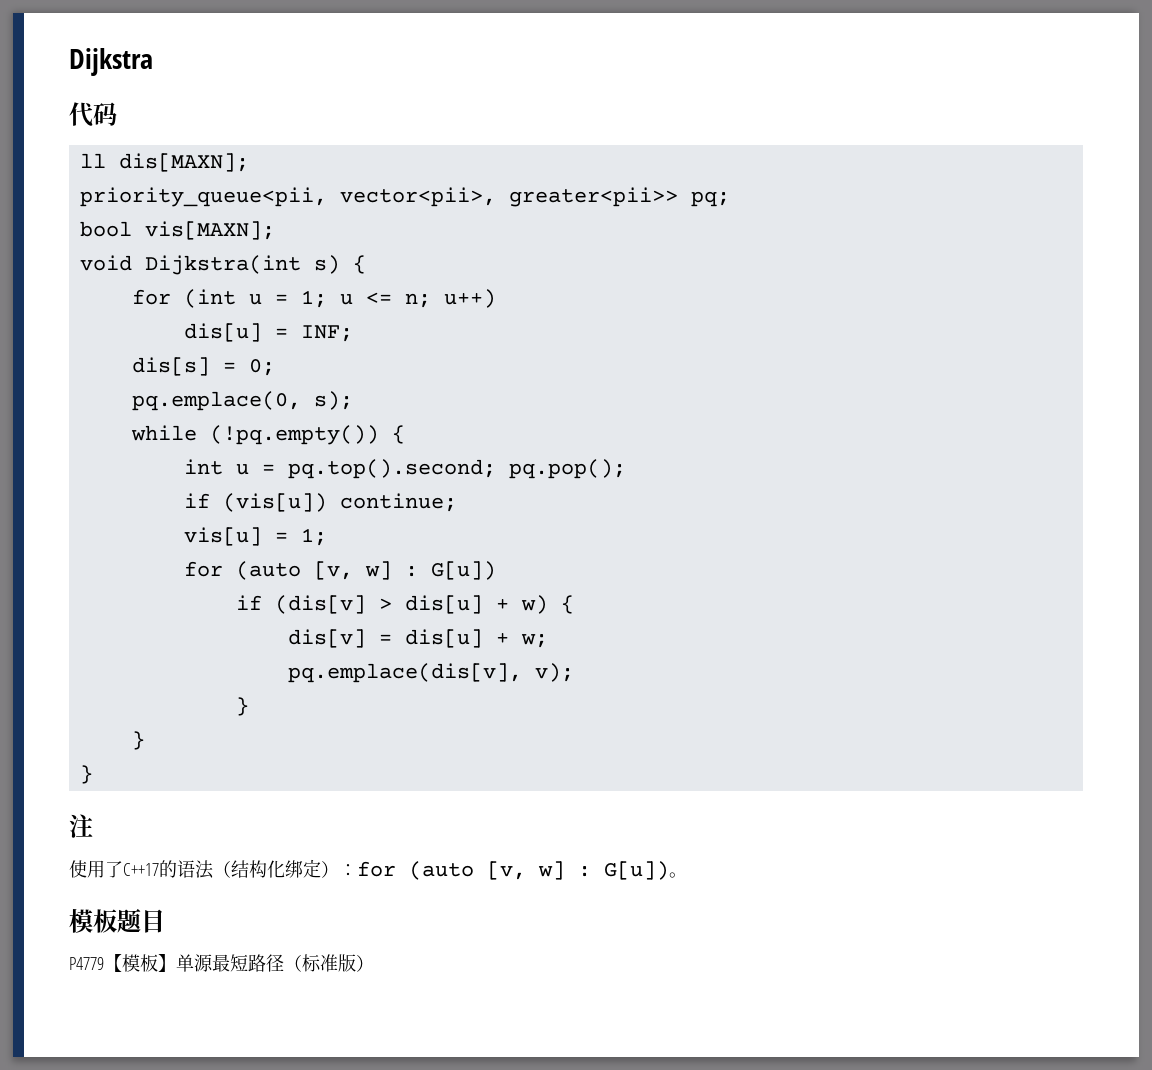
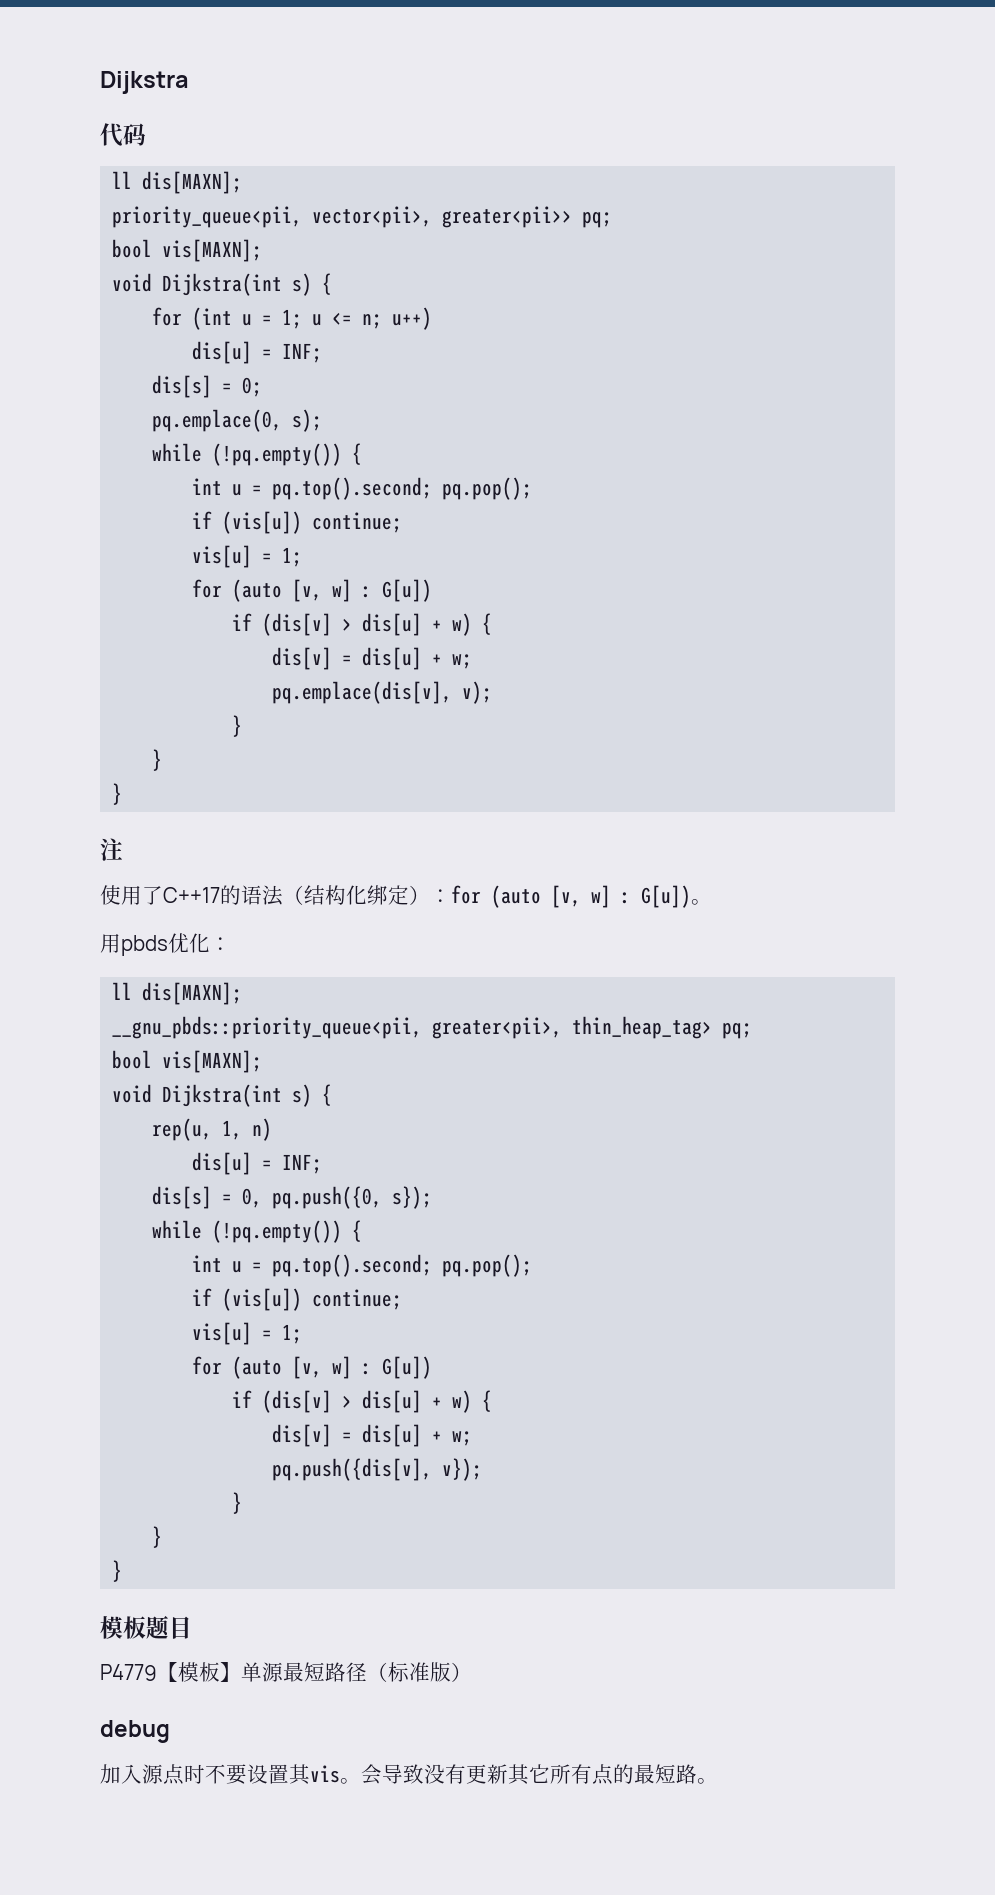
+ 用pbds优化：
+ ll dis[MAXN];
+ __gnu_pbds::priority_queue<pii, greater<pii>, thin_heap_tag> pq;
+ bool vis[MAXN];
+ void Dijkstra(int s) {
+ rep(u, 1, n)
+ dis[u] = INF;
+ dis[s] = 0, pq.push({0, s});
+ while (!pq.empty()) {
+ int u = pq.top().second; pq.pop();
+ if (vis[u]) continue;
+ vis[u] = 1;
+ for (auto [v, w] : G[u])
+ if (dis[v] > dis[u] + w) {
+ dis[v] = dis[u] + w;
+ pq.push({dis[v], v});
+ }
+ }
+ }
+ debug
+ 加入源点时不要设置其vis。会导致没有更新其它所有点的最短路。

